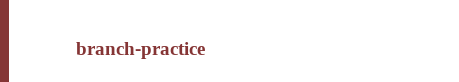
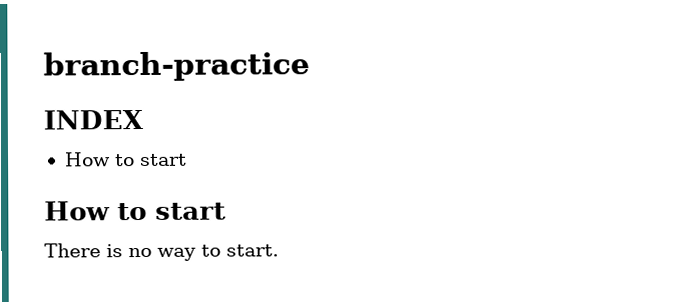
+ INDEX
+ How to start
+ How to start
+ There is no way to start.

